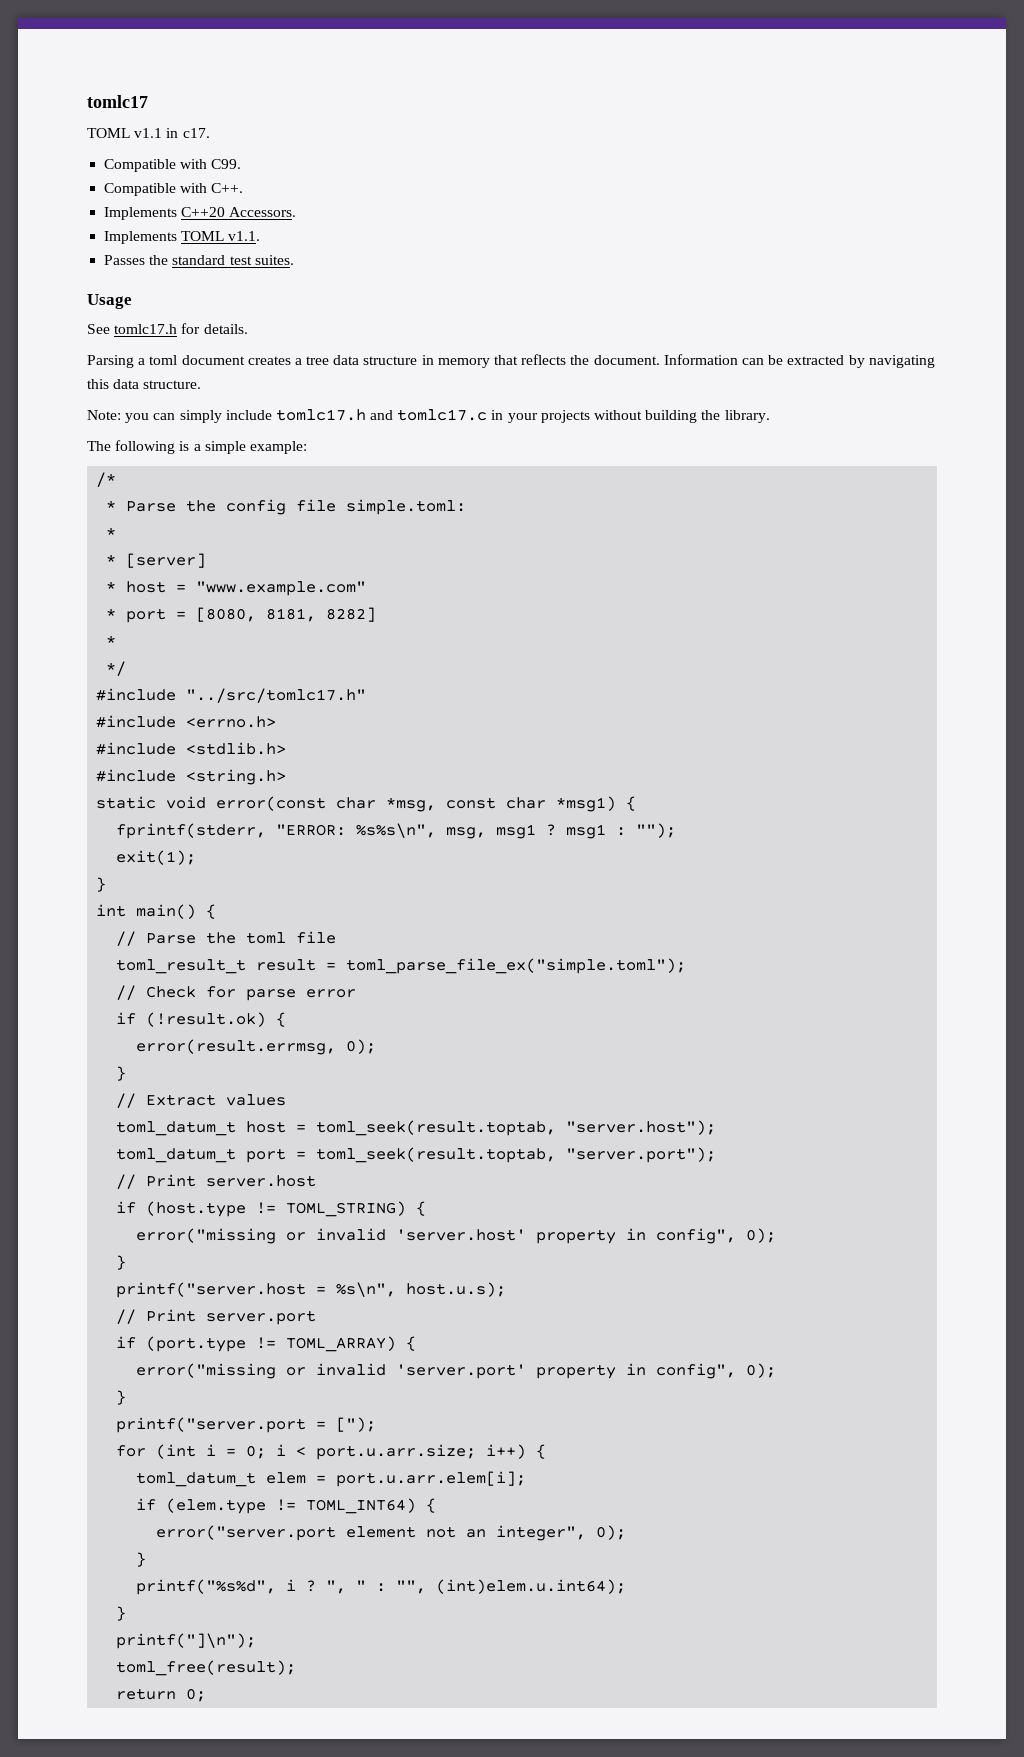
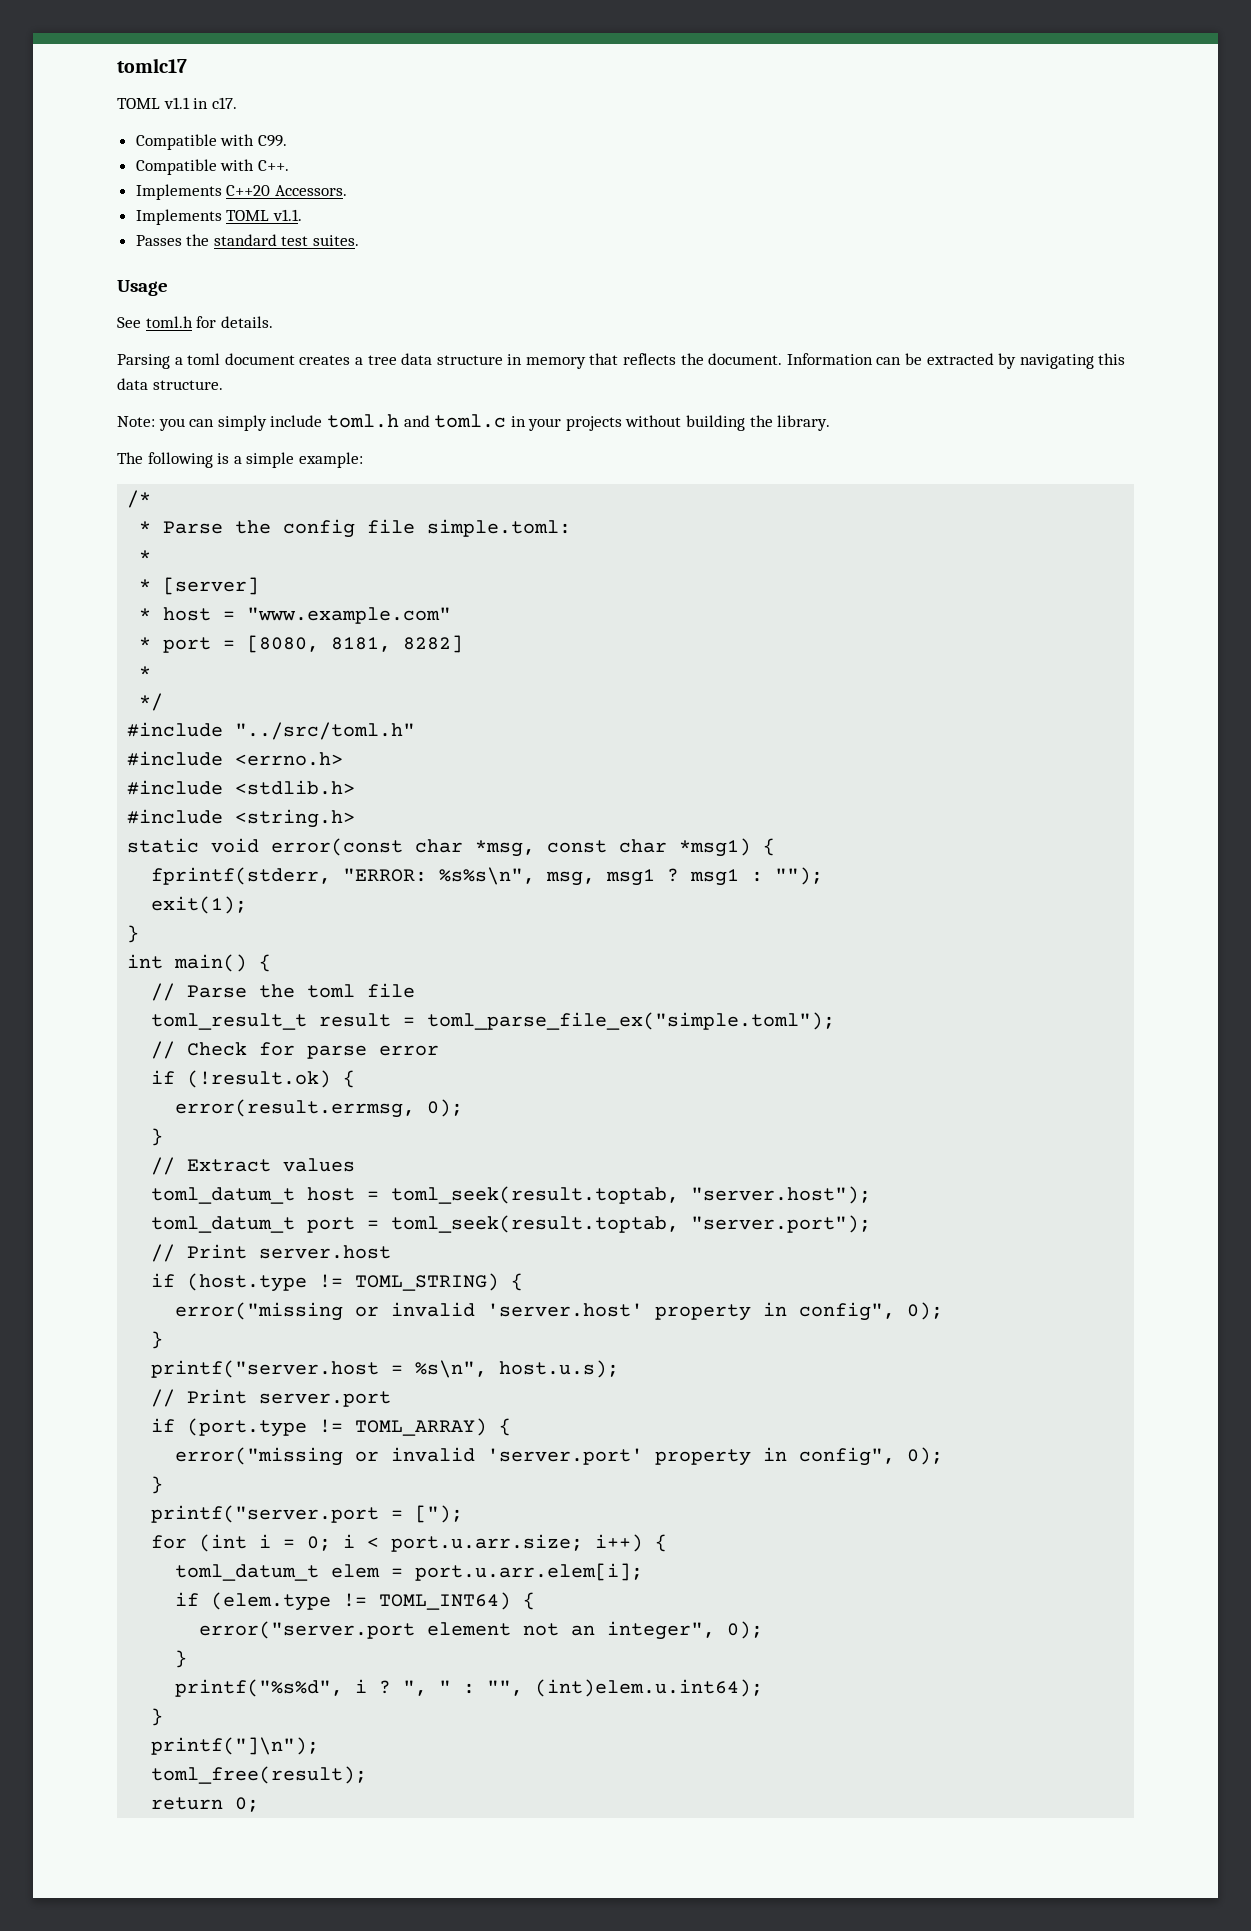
- See tomlc17.h for details.
+ See toml.h for details.
- Note: you can simply include tomlc17.h and tomlc17.c in your projects without building the library.
+ Note: you can simply include toml.h and toml.c in your projects without building the library.
- #include "../src/tomlc17.h"
+ #include "../src/toml.h"

